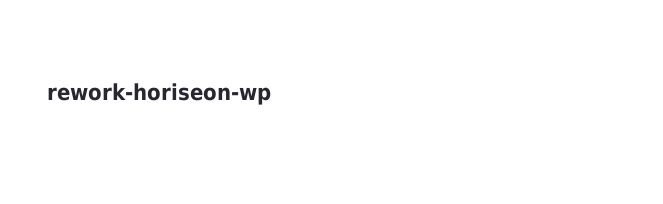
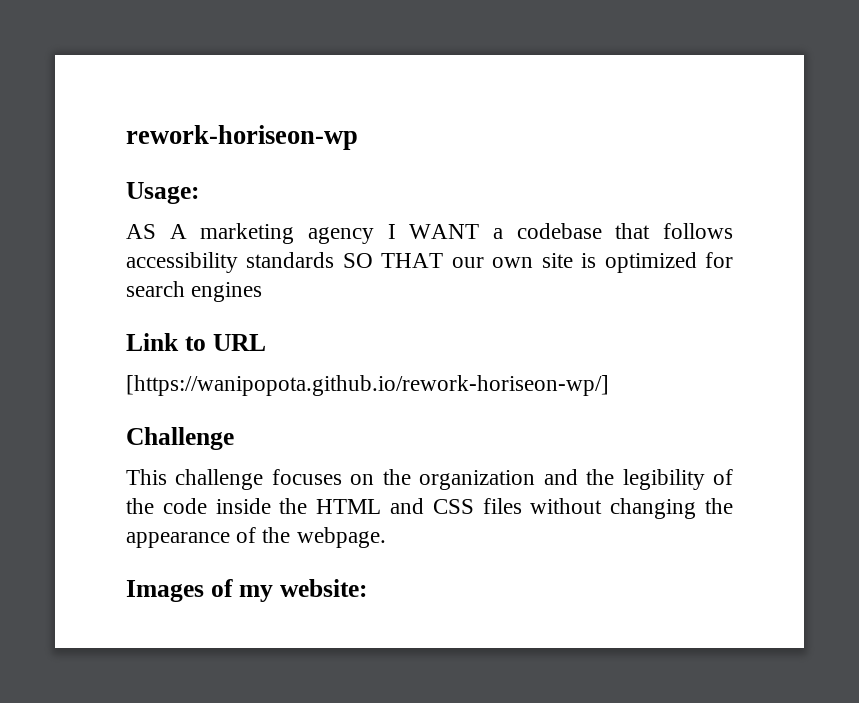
+ Usage:
+ AS A marketing agency I WANT a codebase that follows accessibility standards SO THAT our own site is optimized for search engines
+ Link to URL
+ [https://wanipopota.github.io/rework-horiseon-wp/]
+ Challenge
+ This challenge focuses on the organization and the legibility of the code inside the HTML and CSS files without changing the appearance of the webpage.
+ Images of my website:

